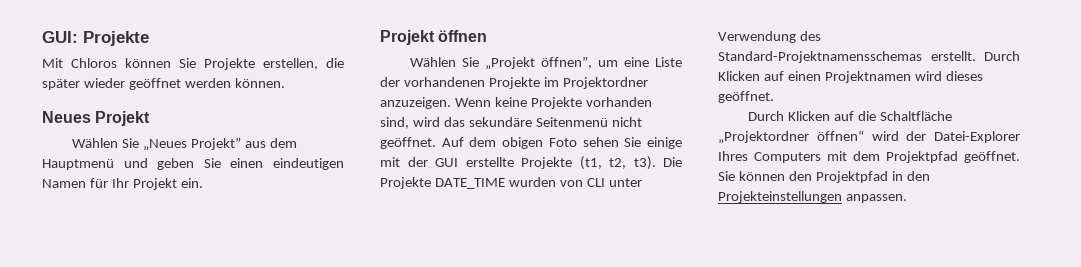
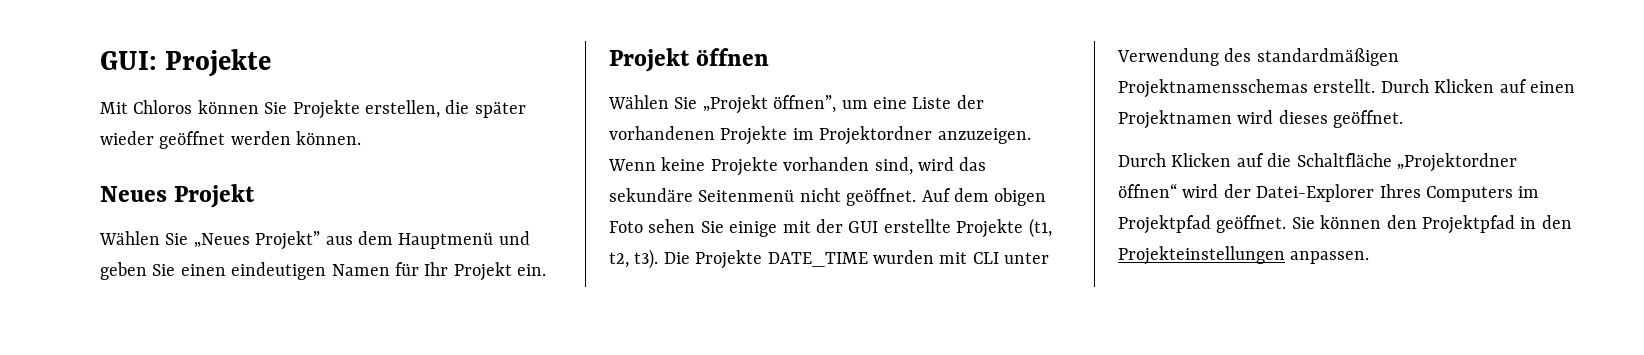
- Die Projekte DATE_TIME wurden von CLI unter Verwendung des Standard-Projektnamensschemas erstellt.
+ Die Projekte DATE_TIME wurden mit CLI unter Verwendung des standardmäßigen Projektnamensschemas erstellt.
- Durch Klicken auf die Schaltfläche „Projektordner öffnen“ wird der Datei-Explorer Ihres Computers mit dem Projektpfad geöffnet.
+ Durch Klicken auf die Schaltfläche „Projektordner öffnen“ wird der Datei-Explorer Ihres Computers im Projektpfad geöffnet.

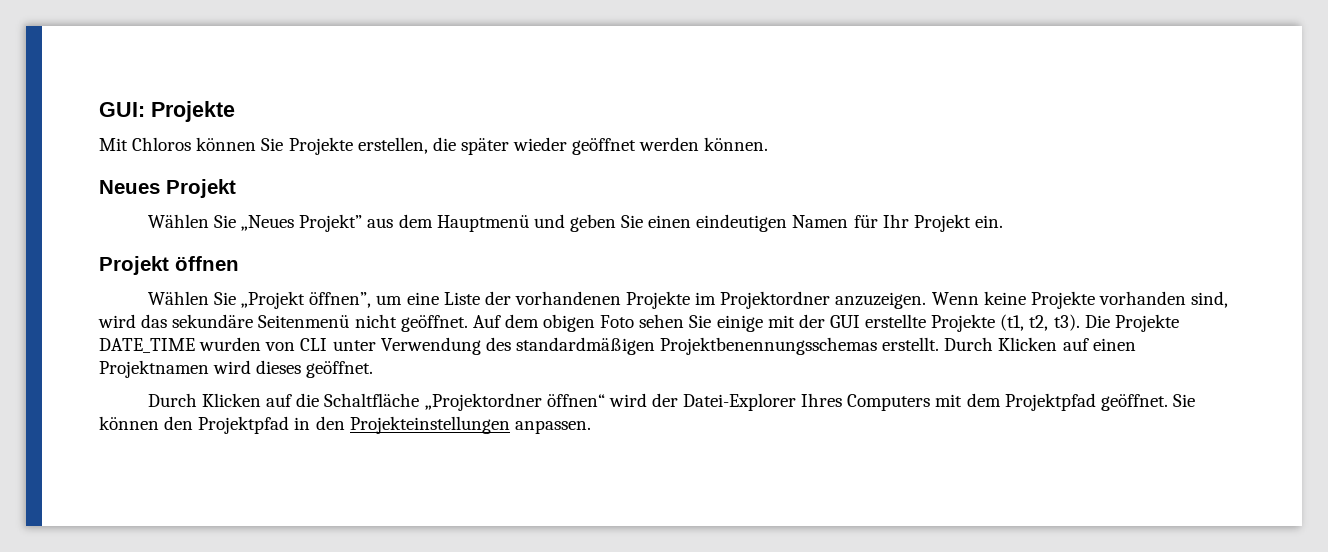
- Die Projekte DATE_TIME wurden mit CLI unter Verwendung des standardmäßigen Projektnamensschemas erstellt.
+ Die Projekte DATE_TIME wurden von CLI unter Verwendung des standardmäßigen Projektbenennungsschemas erstellt.
- Durch Klicken auf die Schaltfläche „Projektordner öffnen“ wird der Datei-Explorer Ihres Computers im Projektpfad geöffnet.
+ Durch Klicken auf die Schaltfläche „Projektordner öffnen“ wird der Datei-Explorer Ihres Computers mit dem Projektpfad geöffnet.

